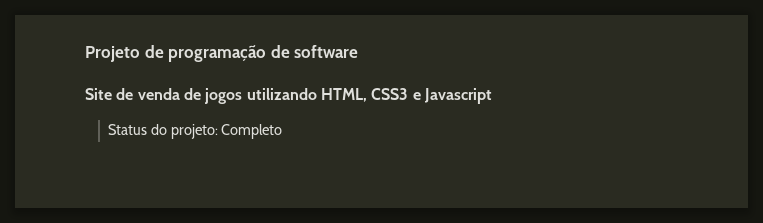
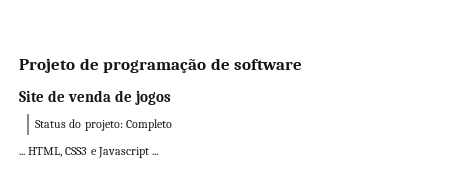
- Site de venda de jogos utilizando HTML, CSS3 e Javascript
+ Site de venda de jogos
+ ... HTML, CSS3 e Javascript ...

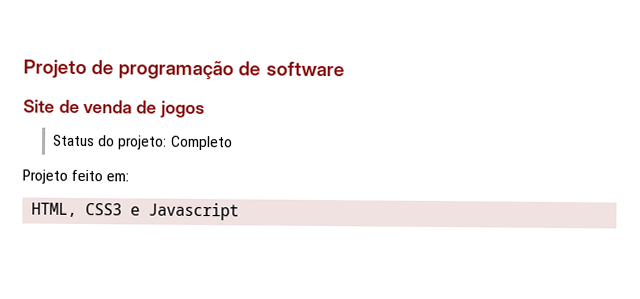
- ... HTML, CSS3 e Javascript ...
+ Projeto feito em:
+ HTML, CSS3 e Javascript

